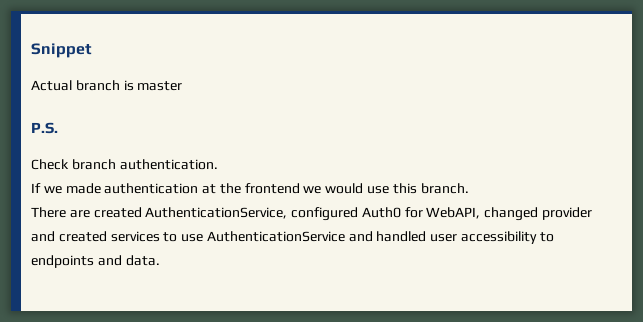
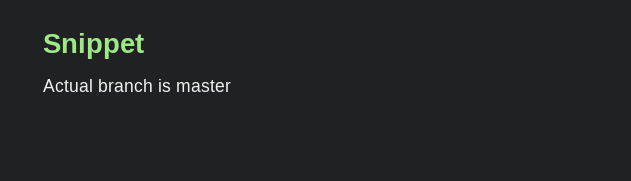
- P.S.
- Check branch authentication.
- If we made authentication at the frontend we would use this branch.
- There are created AuthenticationService, configured Auth0 for WebAPI, changed provider and created services to use AuthenticationService and handled user accessibility to endpoints and data.

